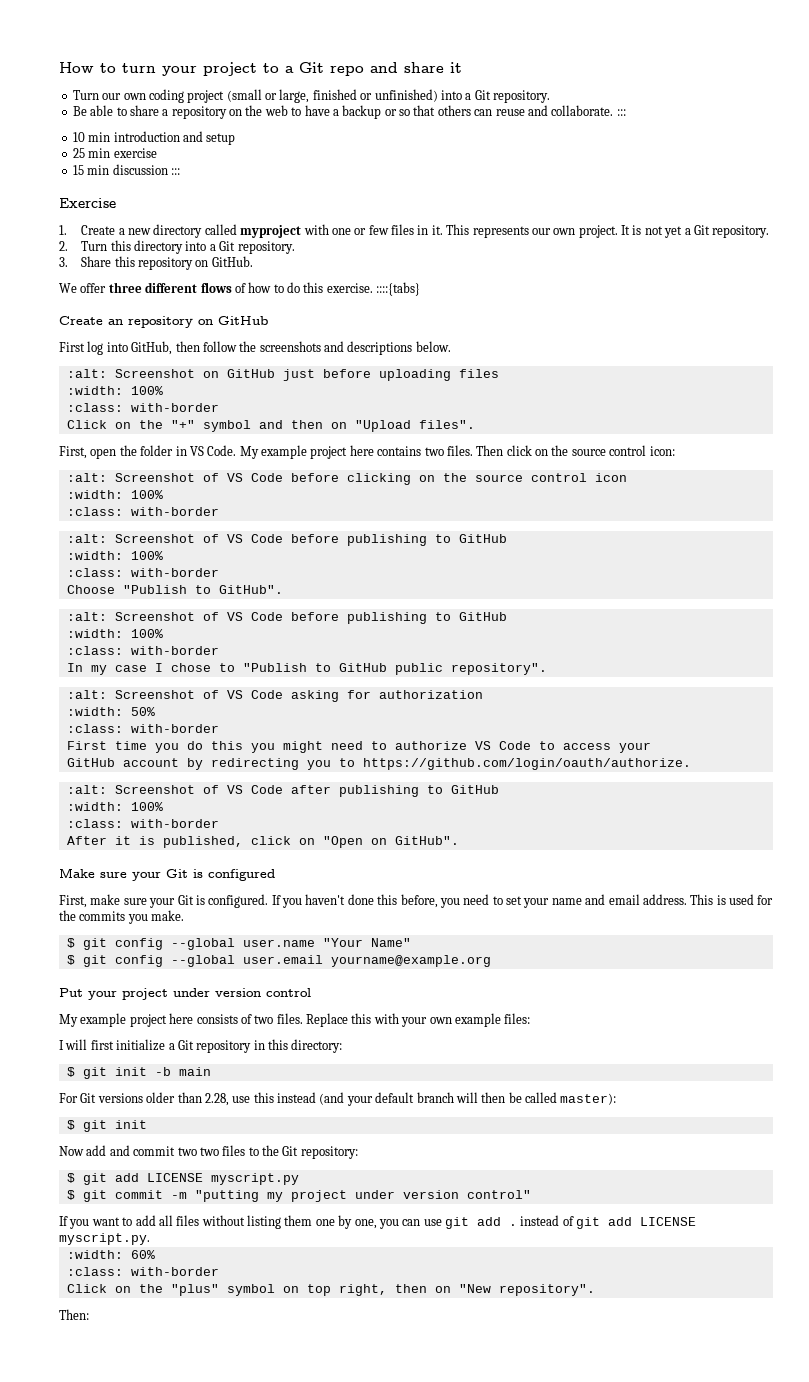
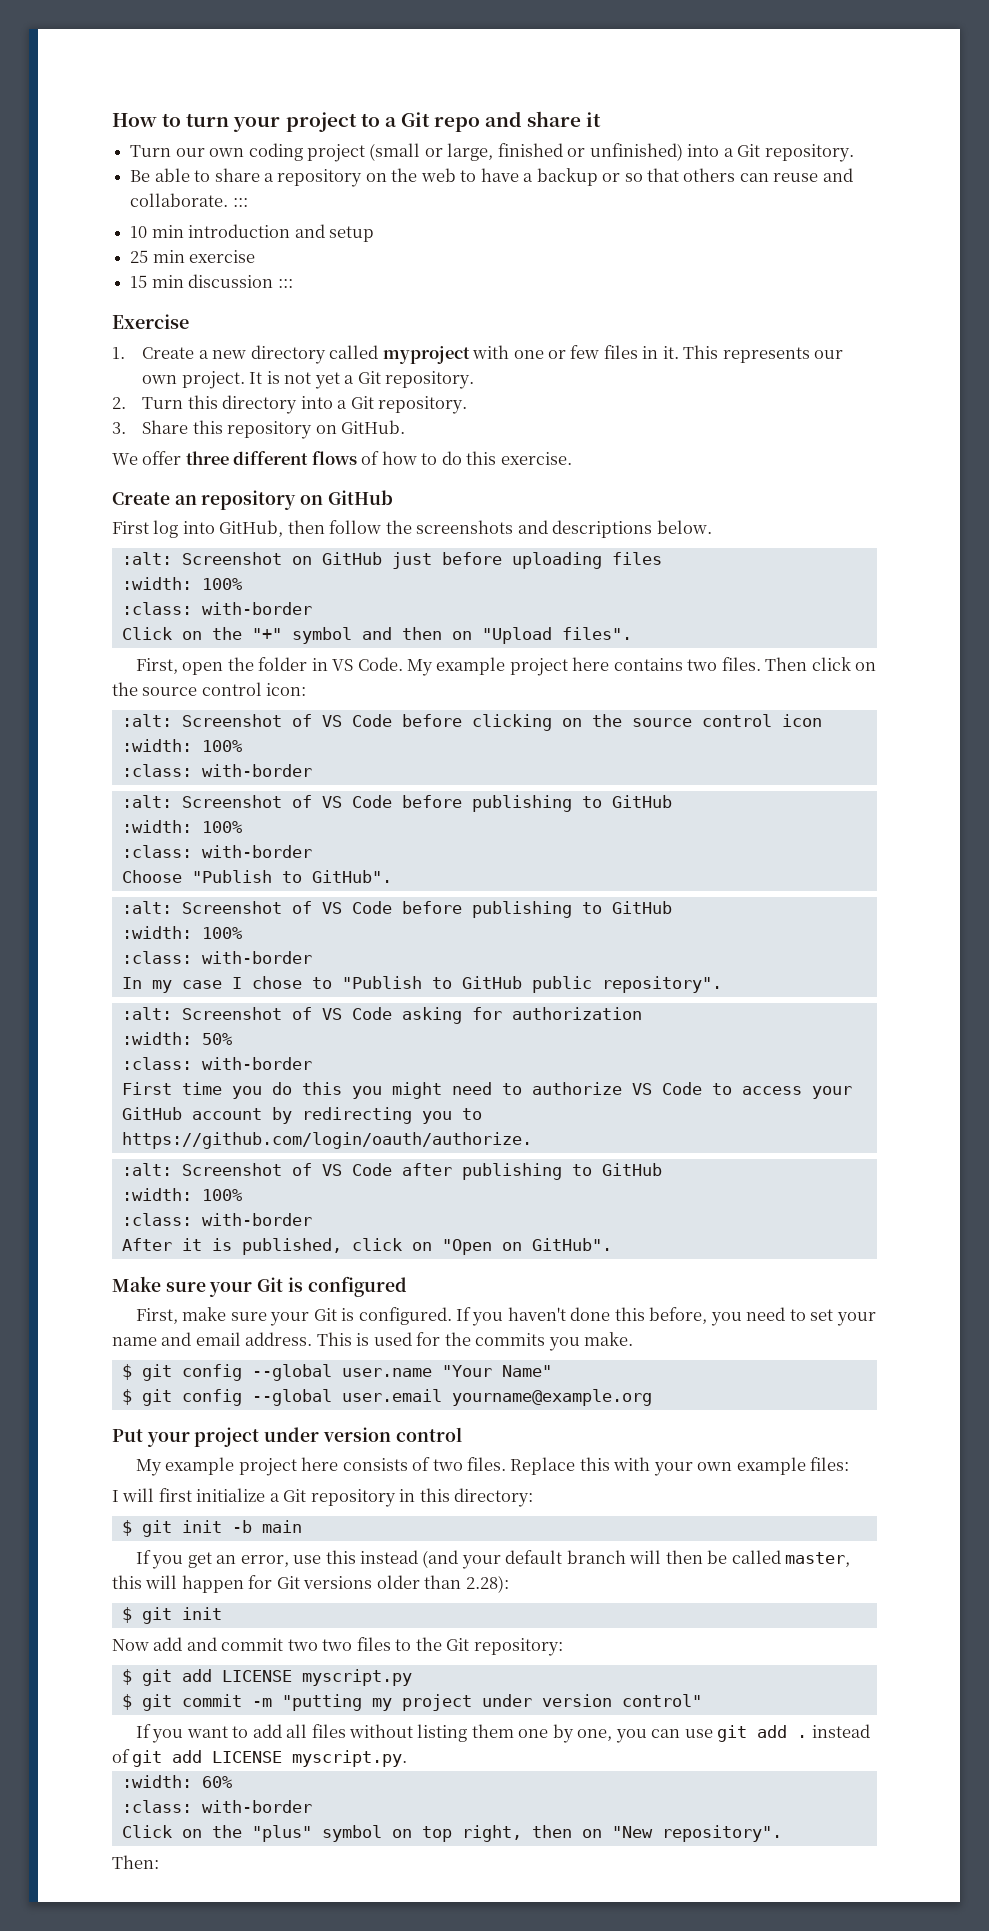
- We offer three different flows of how to do this exercise. ::::{tabs}
+ We offer three different flows of how to do this exercise.
- For Git versions older than 2.28, use this instead (and your default branch will then be called master):
+ If you get an error, use this instead (and your default branch will then be called master, this will happen for Git versions older than 2.28):

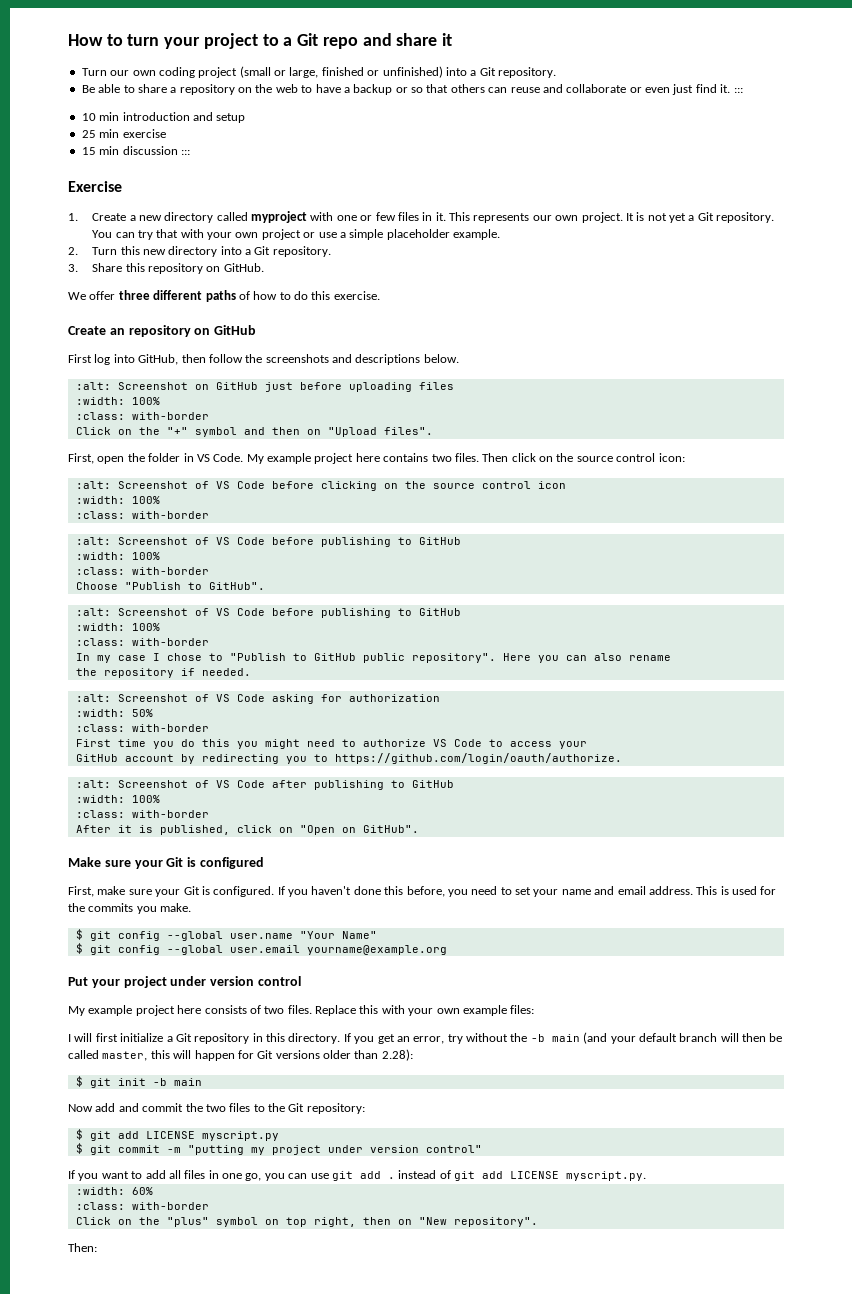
- Be able to share a repository on the web to have a backup or so that others can reuse and collaborate. :::
+ Be able to share a repository on the web to have a backup or so that others can reuse and collaborate or even just find it. :::
+ You can try that with your own project or use a simple placeholder example.
- 2. Turn this directory into a Git repository.
+ 2. Turn this new directory into a Git repository.
- We offer three different flows of how to do this exercise.
+ We offer three different paths of how to do this exercise.
+ Here you can also rename
+ the repository if needed.
- I will first initialize a Git repository in this directory:
+ I will first initialize a Git repository in this directory. If you get an error, try without the -b main (and your default branch will then be called master, this will happen for Git versions older than 2.28):
  $ git init -b main
- If you get an error, use this instead (and your default branch will then be called master, this will happen for Git versions older than 2.28):
- $ git init
- Now add and commit two two files to the Git repository:
+ Now add and commit the two files to the Git repository:
- If you want to add all files without listing them one by one, you can use git add . instead of git add LICENSE myscript.py.
+ If you want to add all files in one go, you can use git add . instead of git add LICENSE myscript.py.

